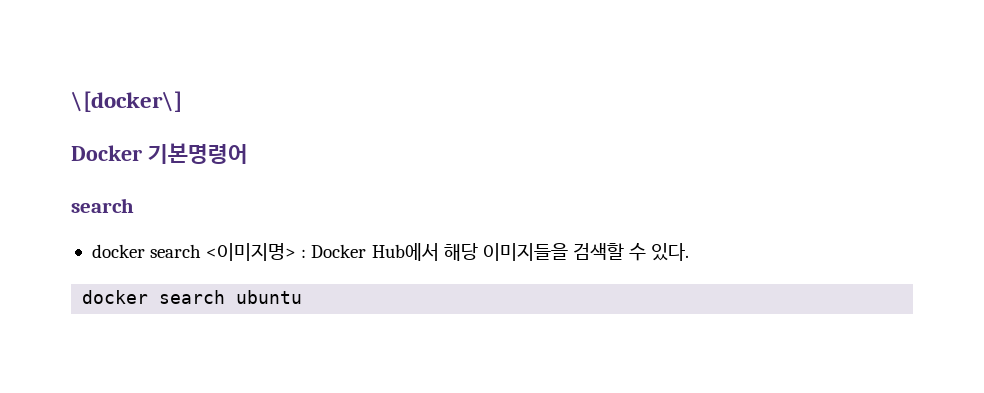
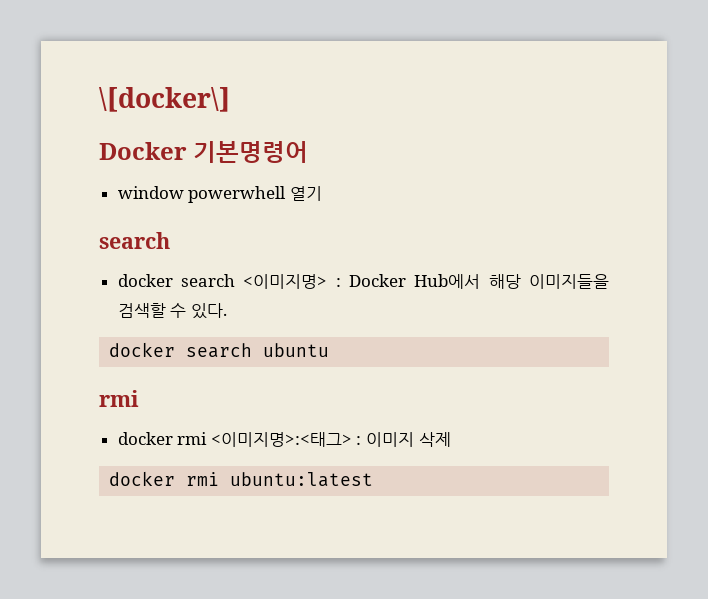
+ window powerwhell 열기
  docker search ubuntu
+ rmi
+ docker rmi <이미지명>:<태그> : 이미지 삭제
+ docker rmi ubuntu:latest

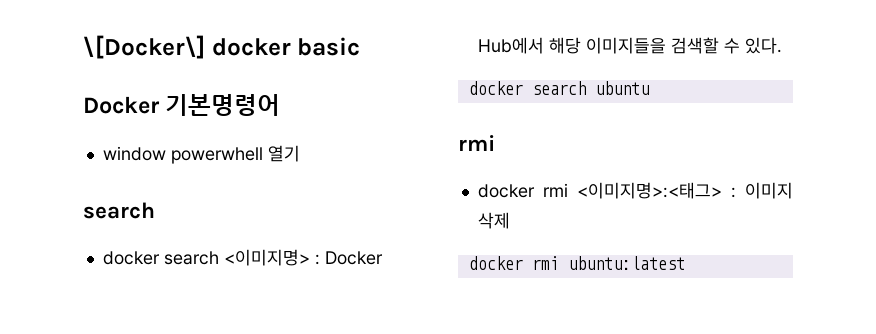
- \[docker\]
+ \[Docker\] docker basic

